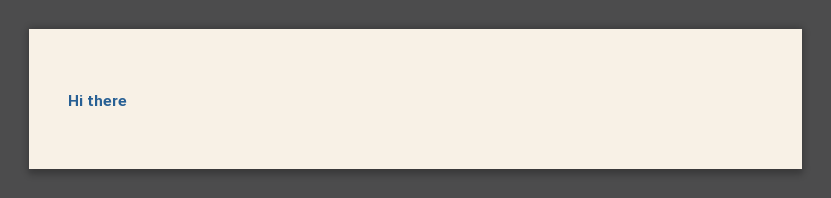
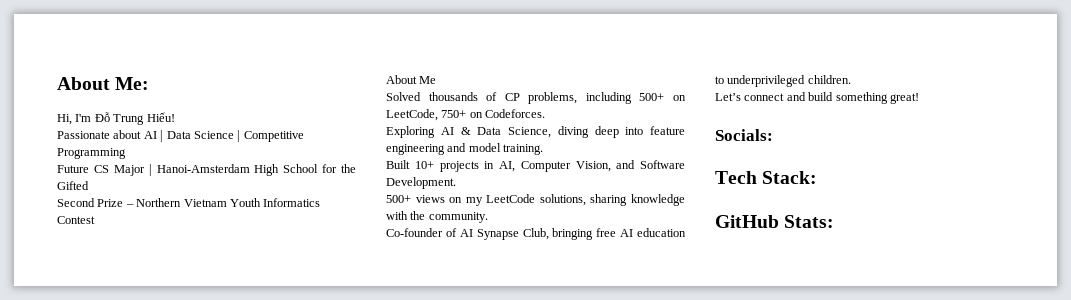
- Hi there
+ About Me:
+ Hi, I'm Đỗ Trung Hiếu!
+ Passionate about AI | Data Science | Competitive Programming
+ Future CS Major | Hanoi-Amsterdam High School for the Gifted
+ Second Prize – Northern Vietnam Youth Informatics Contest
+ About Me
+ Solved thousands of CP problems, including 500+ on LeetCode, 750+ on Codeforces.
+ Exploring AI & Data Science, diving deep into feature engineering and model training.
+ Built 10+ projects in AI, Computer Vision, and Software Development.
+ 500+ views on my LeetCode solutions, sharing knowledge with the community.
+ Co-founder of AI Synapse Club, bringing free AI education to underprivileged children.
+ Let’s connect and build something great!
+ Socials:
+ Tech Stack:
+ GitHub Stats:

